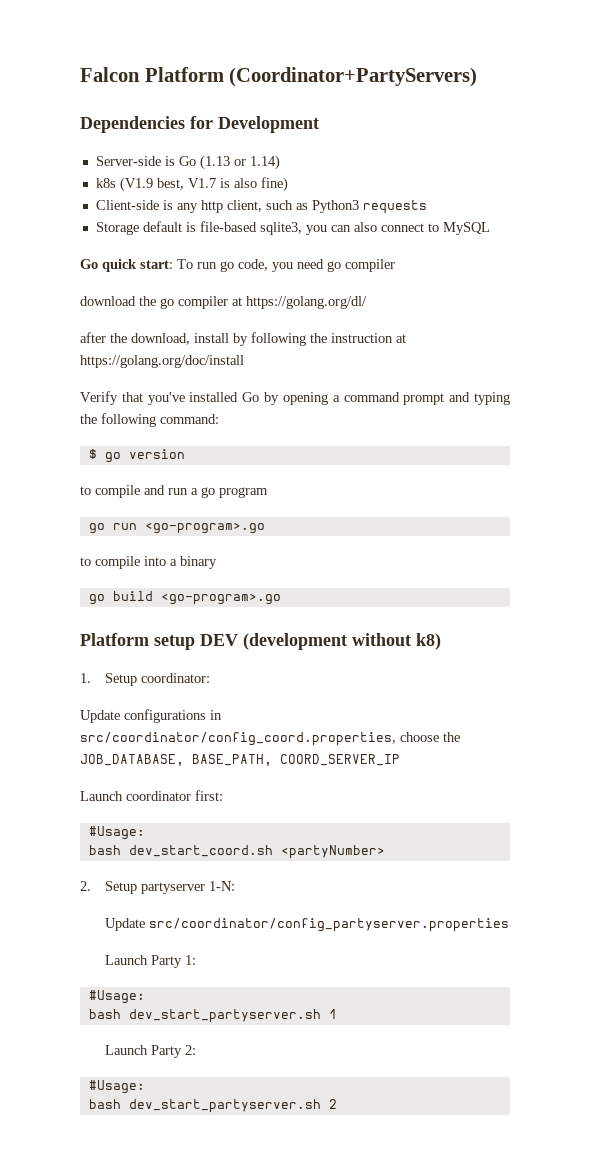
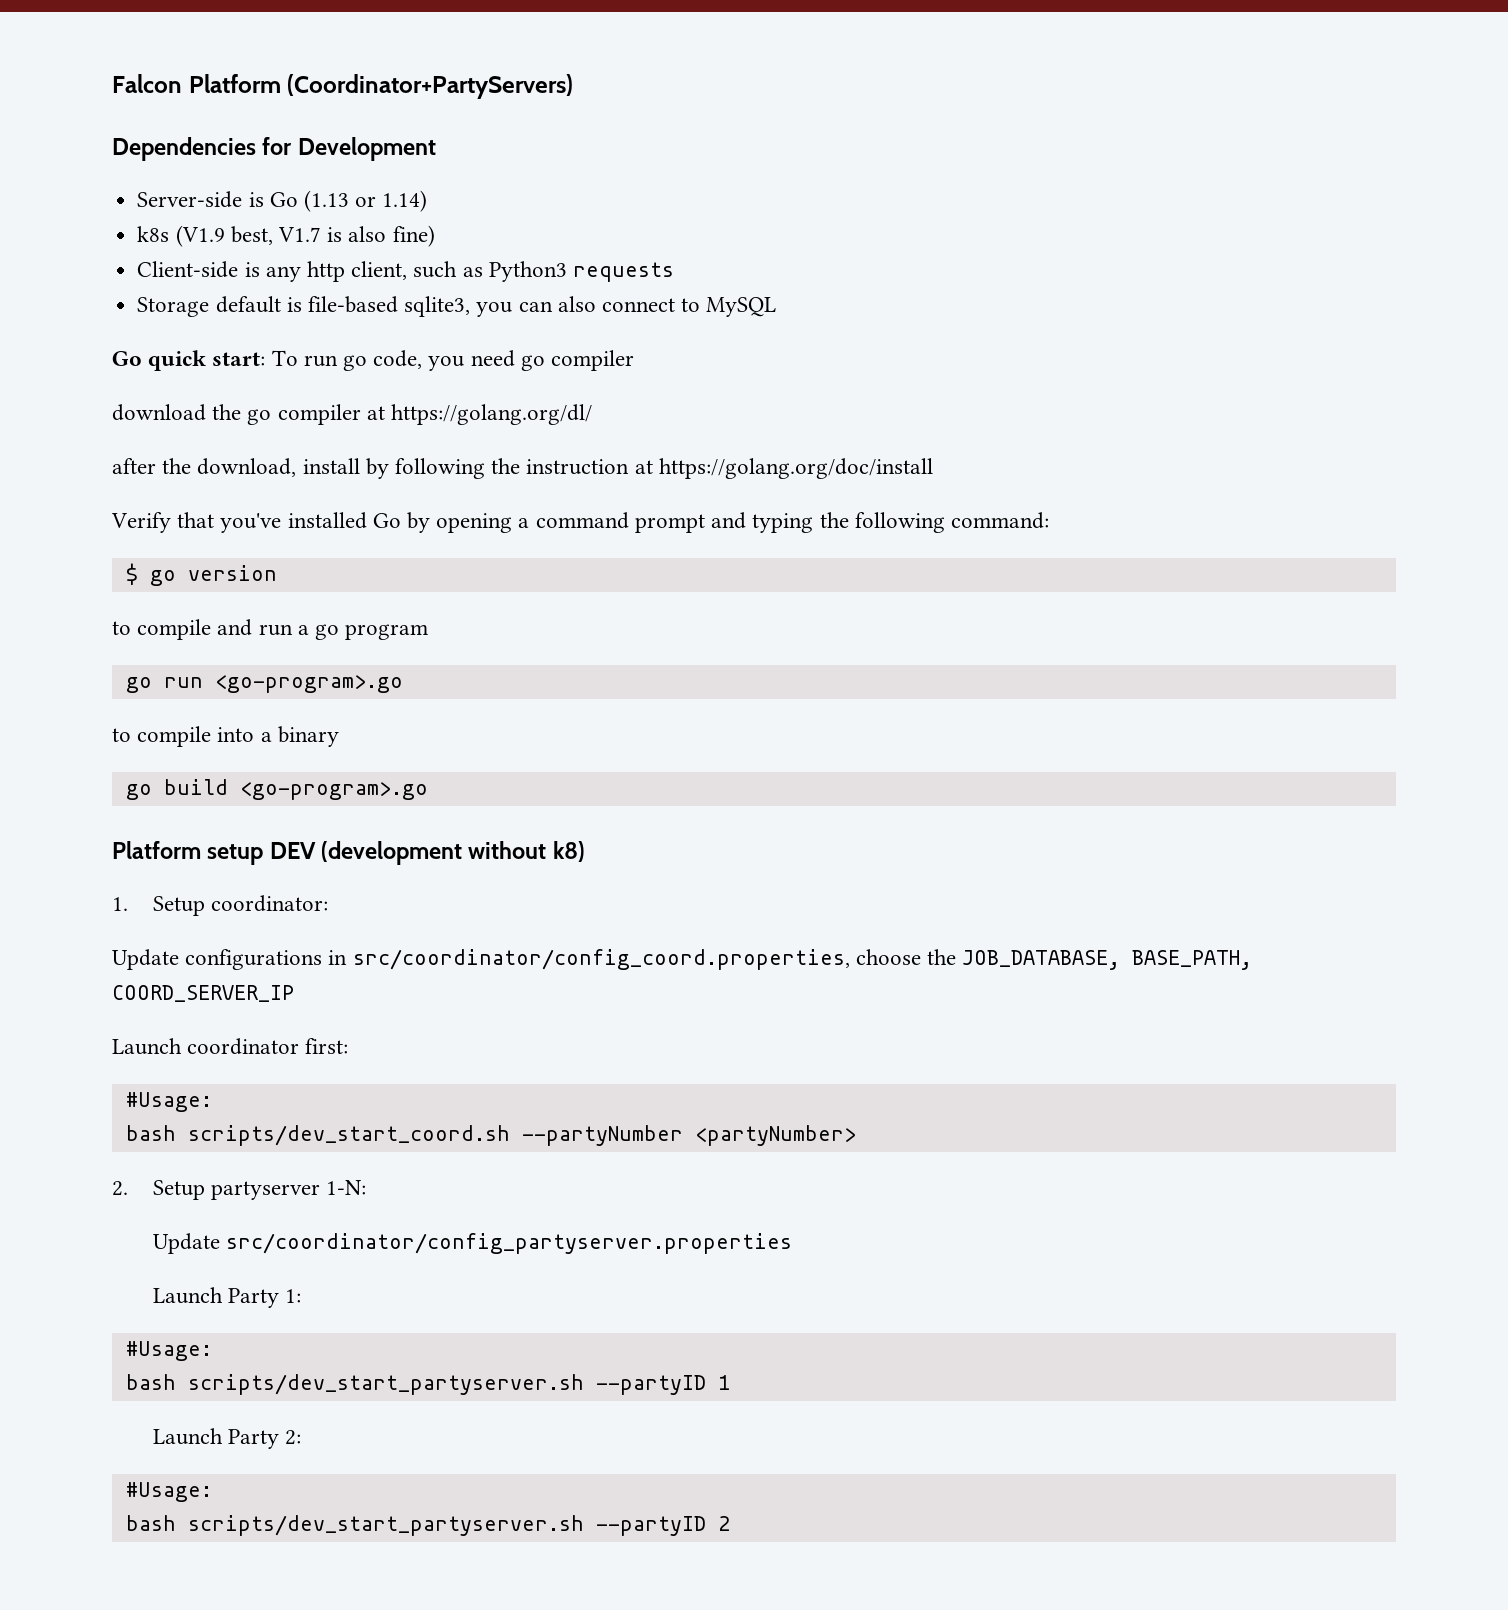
- bash dev_start_coord.sh <partyNumber>
+ bash scripts/dev_start_coord.sh --partyNumber <partyNumber>
- bash dev_start_partyserver.sh 1
+ bash scripts/dev_start_partyserver.sh --partyID 1
- bash dev_start_partyserver.sh 2
+ bash scripts/dev_start_partyserver.sh --partyID 2

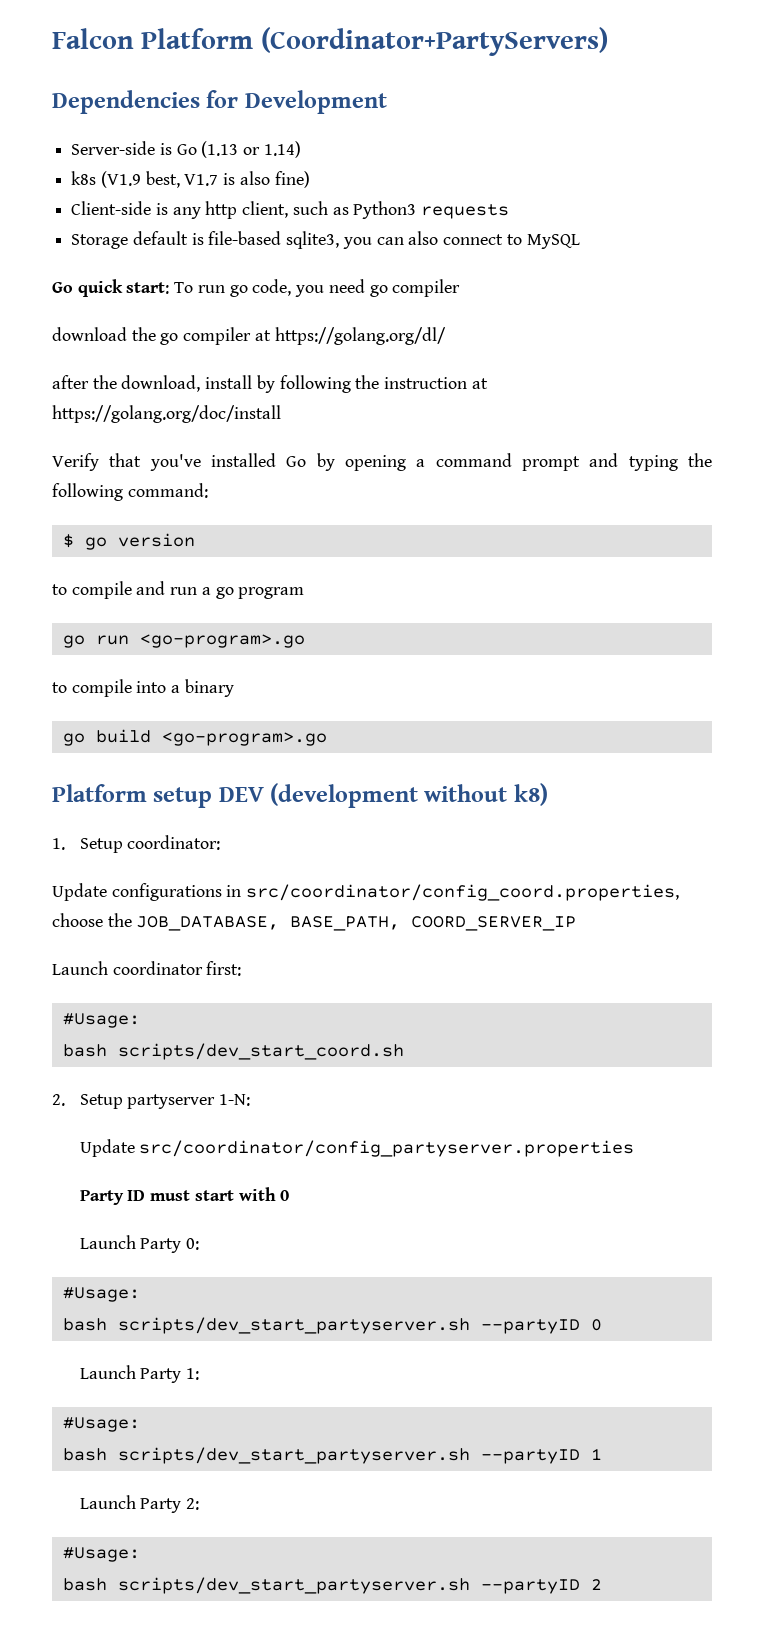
- bash scripts/dev_start_coord.sh --partyNumber <partyNumber>
+ bash scripts/dev_start_coord.sh
+ Party ID must start with 0
+ Launch Party 0:
+ #Usage:
+ bash scripts/dev_start_partyserver.sh --partyID 0

